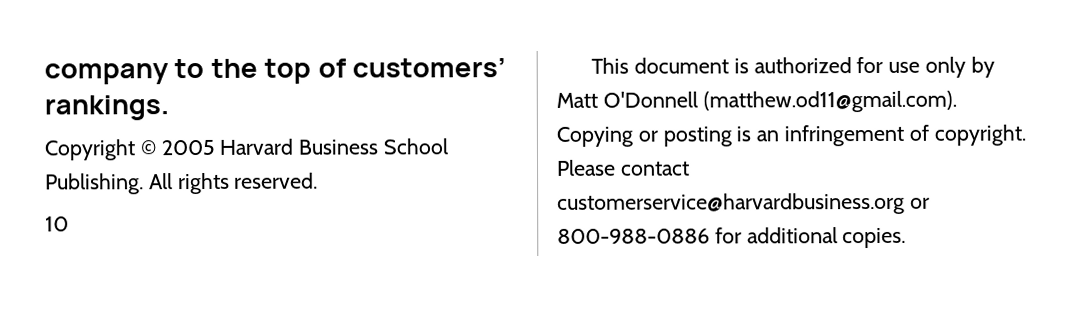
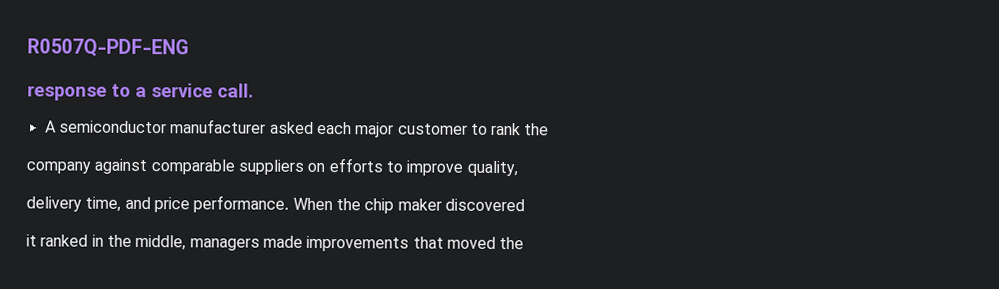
- company to the top of customers’ rankings.
- Copyright © 2005 Harvard Business School Publishing. All rights reserved.
- 10
- This document is authorized for use only by Matt O'Donnell (matthew.od11@gmail.com). Copying or posting is an infringement of copyright. Please contact customerservice@harvardbusiness.org or 800-988-0886 for additional copies.
+ R0507Q-PDF-ENG
+ response to a service call.
+ A semiconductor manufacturer asked each major customer to rank the
+ company against comparable suppliers on efforts to improve quality,
+ delivery time, and price performance. When the chip maker discovered
+ it ranked in the middle, managers made improvements that moved the

